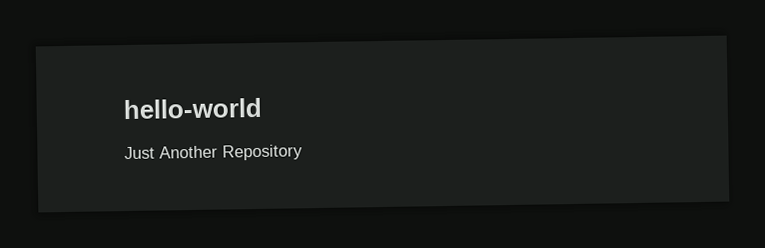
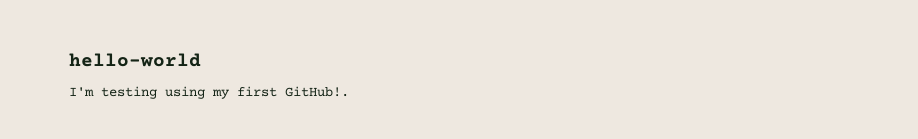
- Just Another Repository
+ I'm testing using my first GitHub!.

